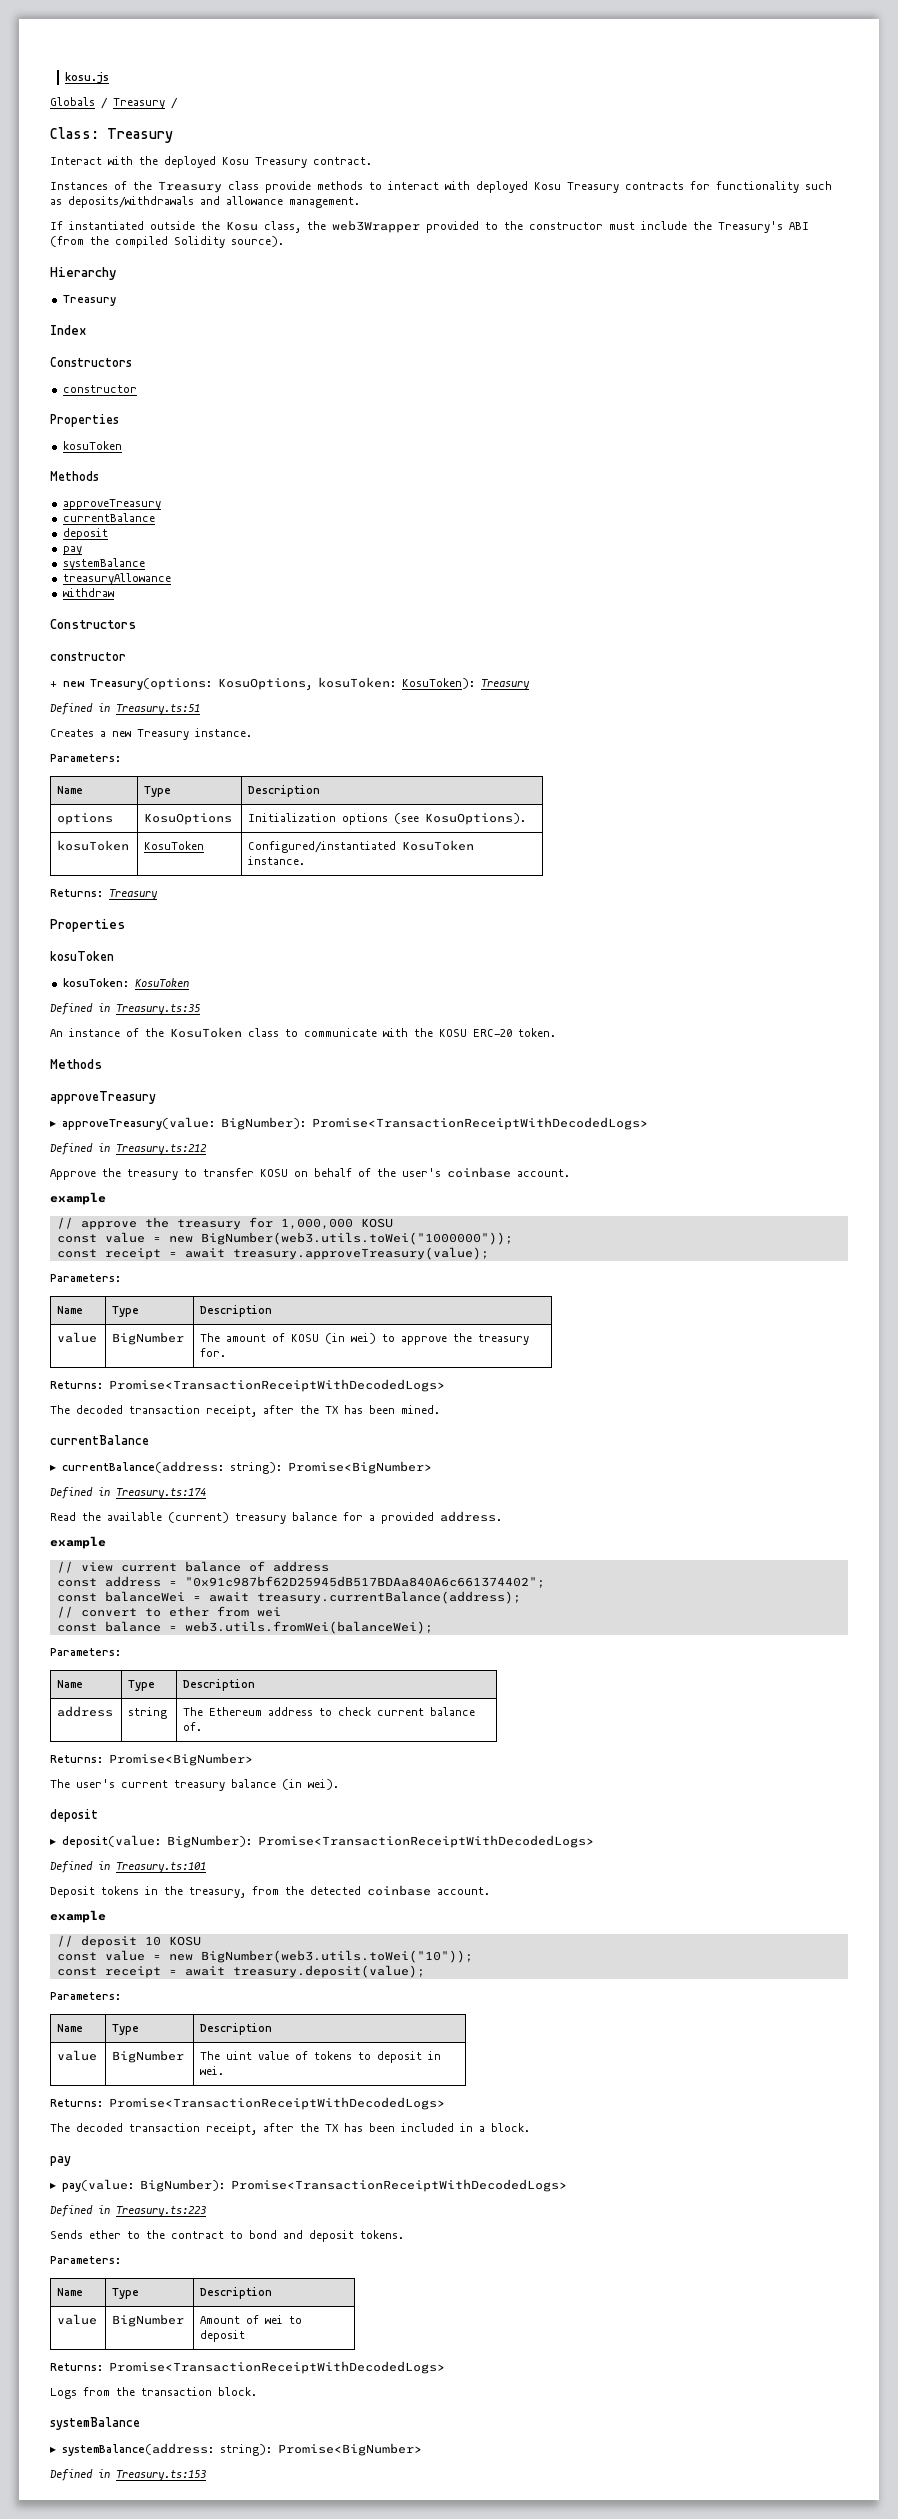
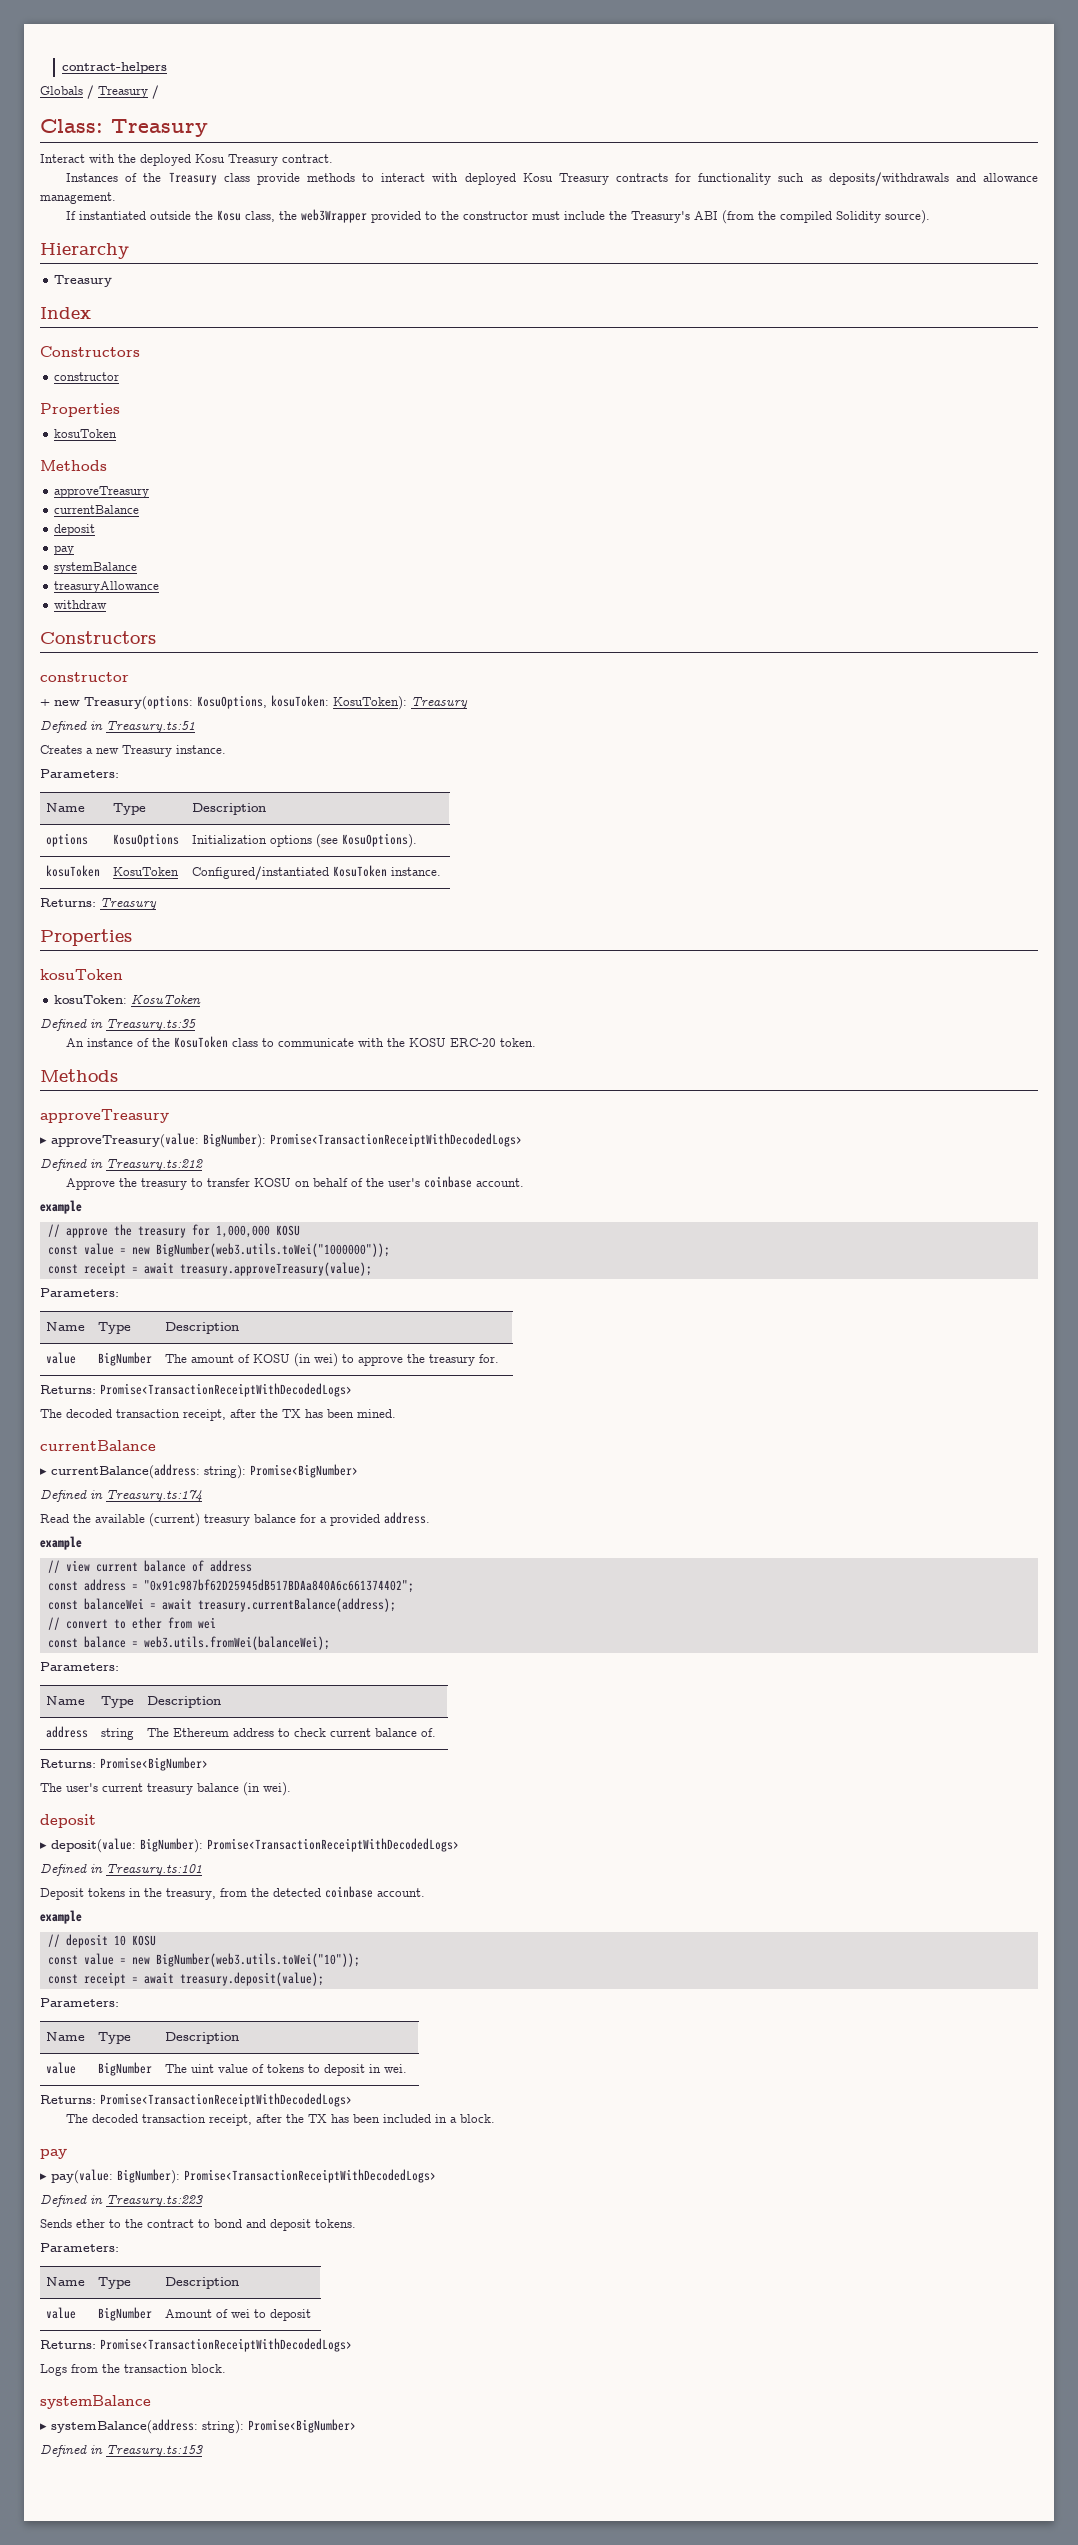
- kosu.js
+ contract-helpers

